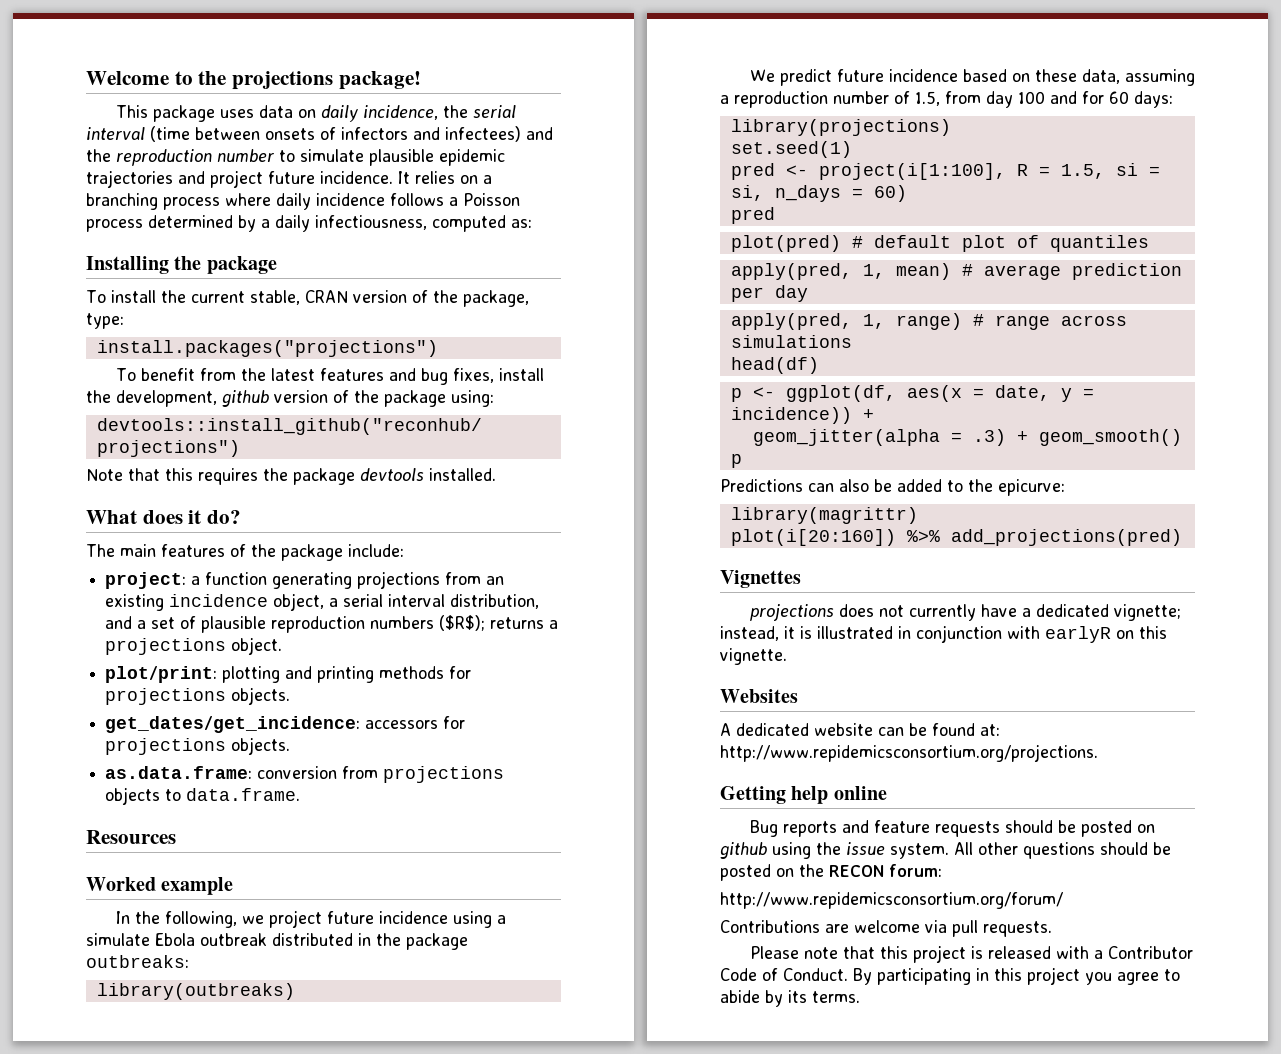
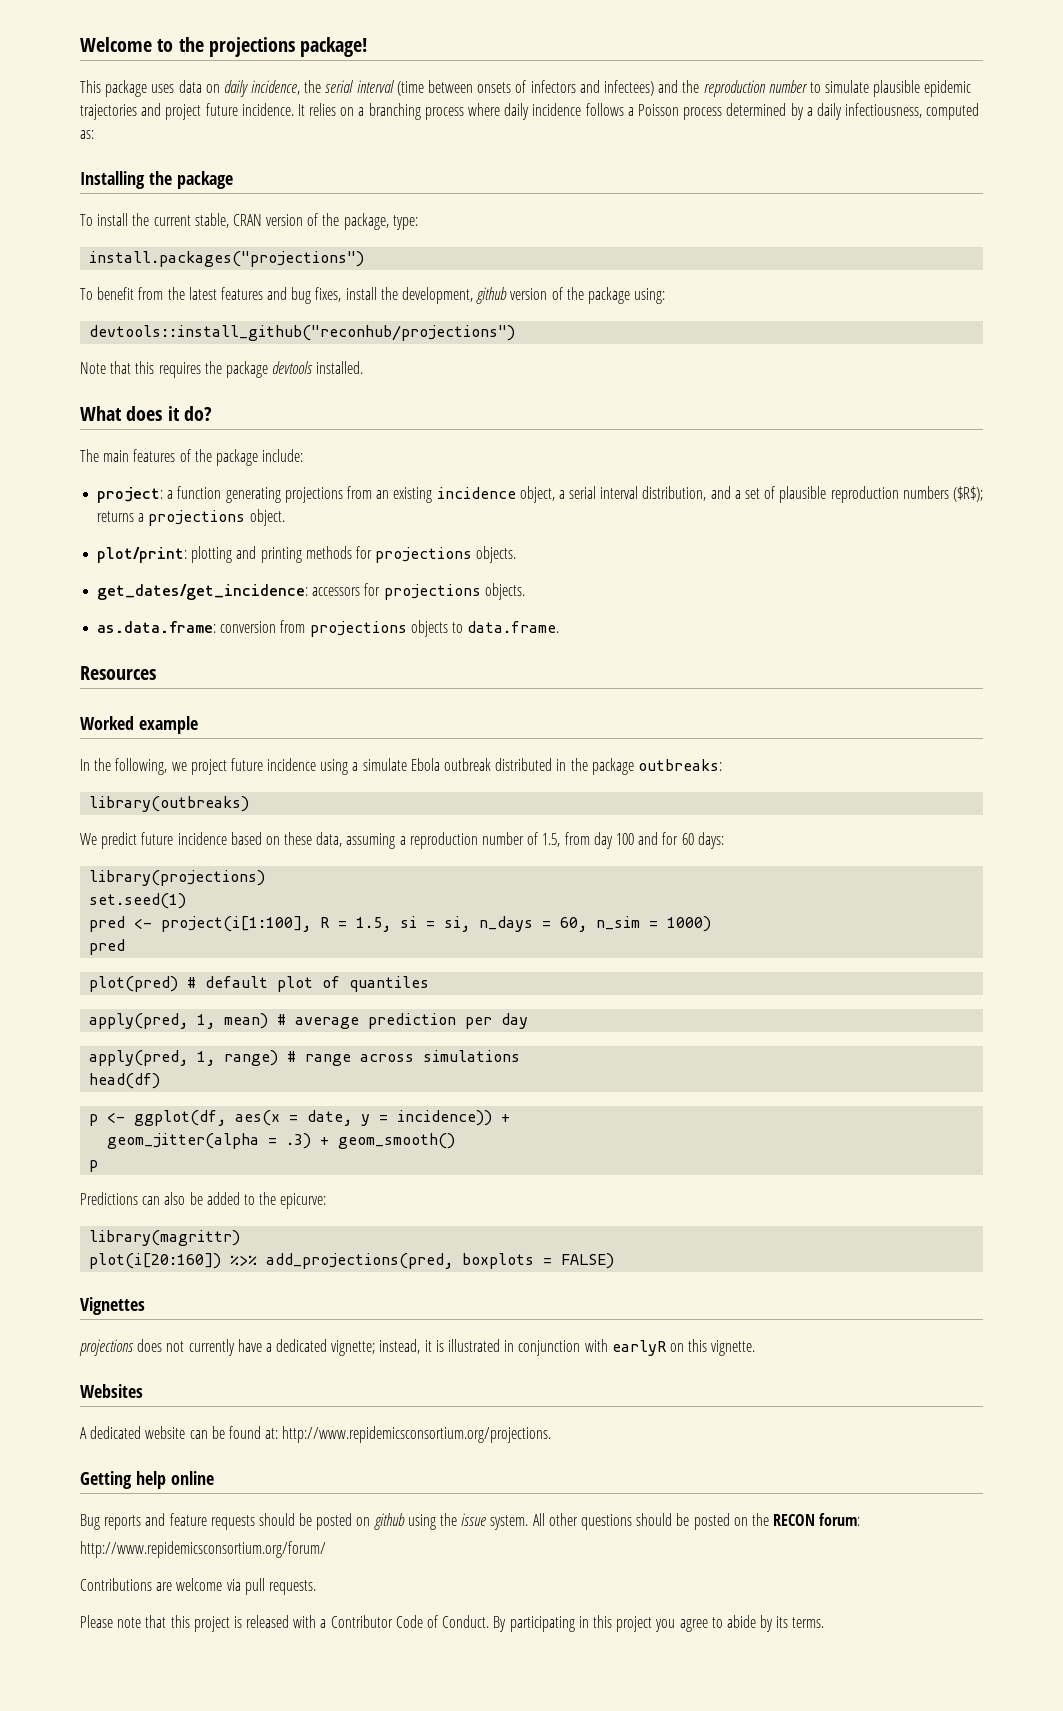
- pred <- project(i[1:100], R = 1.5, si = si, n_days = 60)
+ pred <- project(i[1:100], R = 1.5, si = si, n_days = 60, n_sim = 1000)
- plot(i[20:160]) %>% add_projections(pred)
+ plot(i[20:160]) %>% add_projections(pred, boxplots = FALSE)

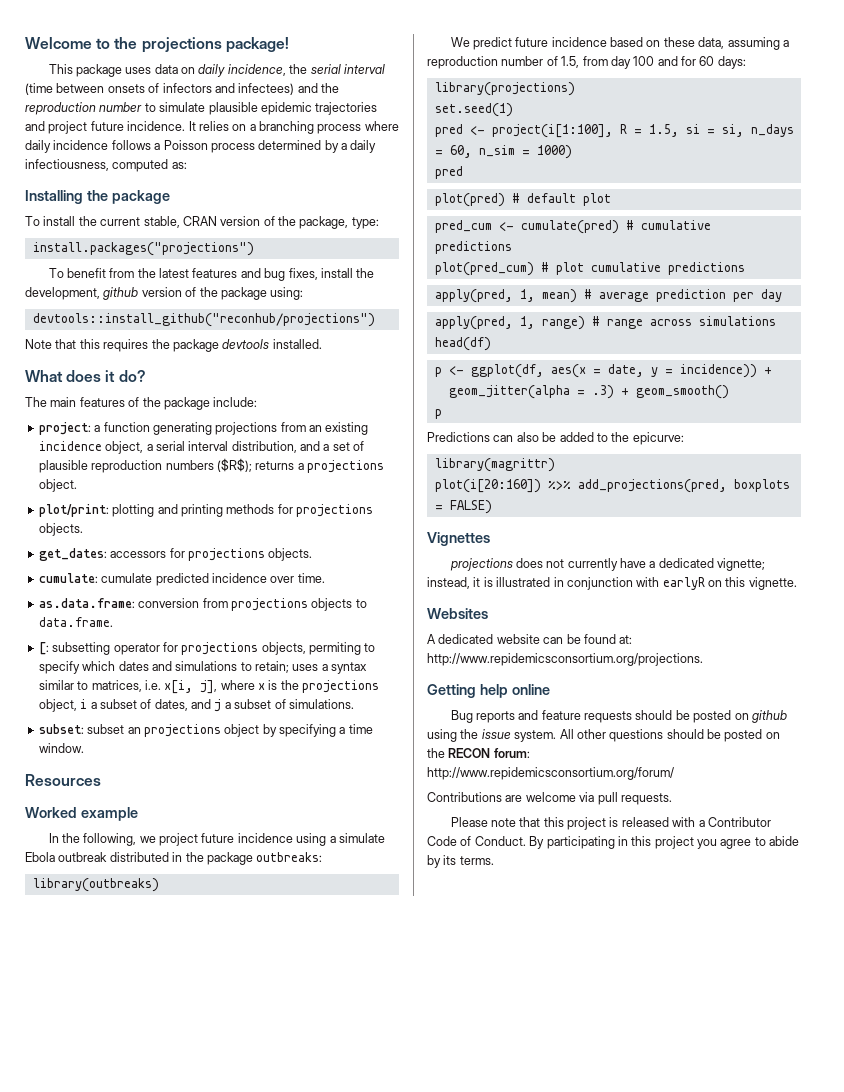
- get_dates/get_incidence: accessors for projections objects.
+ get_dates: accessors for projections objects.
+ cumulate: cumulate predicted incidence over time.
+ [: subsetting operator for projections objects, permiting to specify which dates and simulations to retain; uses a syntax similar to matrices, i.e. x[i, j], where x is the projections object, i a subset of dates, and j a subset of simulations.
+ subset: subset an projections object by specifying a time window.
- plot(pred) # default plot of quantiles
+ plot(pred) # default plot
+ pred_cum <- cumulate(pred) # cumulative predictions
+ plot(pred_cum) # plot cumulative predictions

